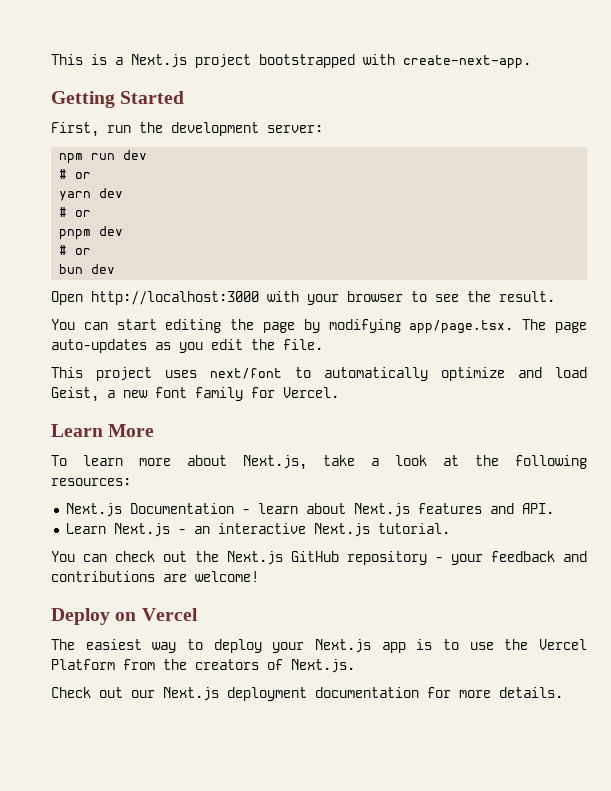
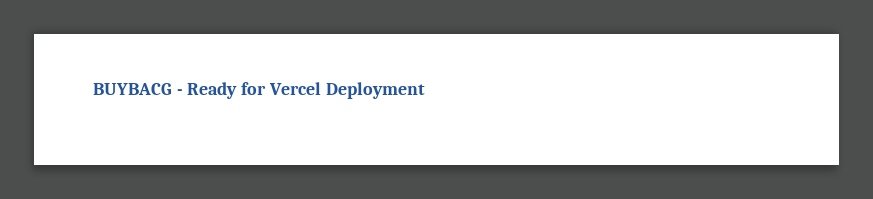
- This is a Next.js project bootstrapped with create-next-app.
- Getting Started
- First, run the development server:
- npm run dev
- # or
- yarn dev
- # or
- pnpm dev
- # or
- bun dev
- Open http://localhost:3000 with your browser to see the result.
- You can start editing the page by modifying app/page.tsx. The page auto-updates as you edit the file.
- This project uses next/font to automatically optimize and load Geist, a new font family for Vercel.
- Learn More
- To learn more about Next.js, take a look at the following resources:
- Next.js Documentation - learn about Next.js features and API.
- Learn Next.js - an interactive Next.js tutorial.
- You can check out the Next.js GitHub repository - your feedback and contributions are welcome!
- Deploy on Vercel
- The easiest way to deploy your Next.js app is to use the Vercel Platform from the creators of Next.js.
- Check out our Next.js deployment documentation for more details.
+ BUYBACG - Ready for Vercel Deployment

